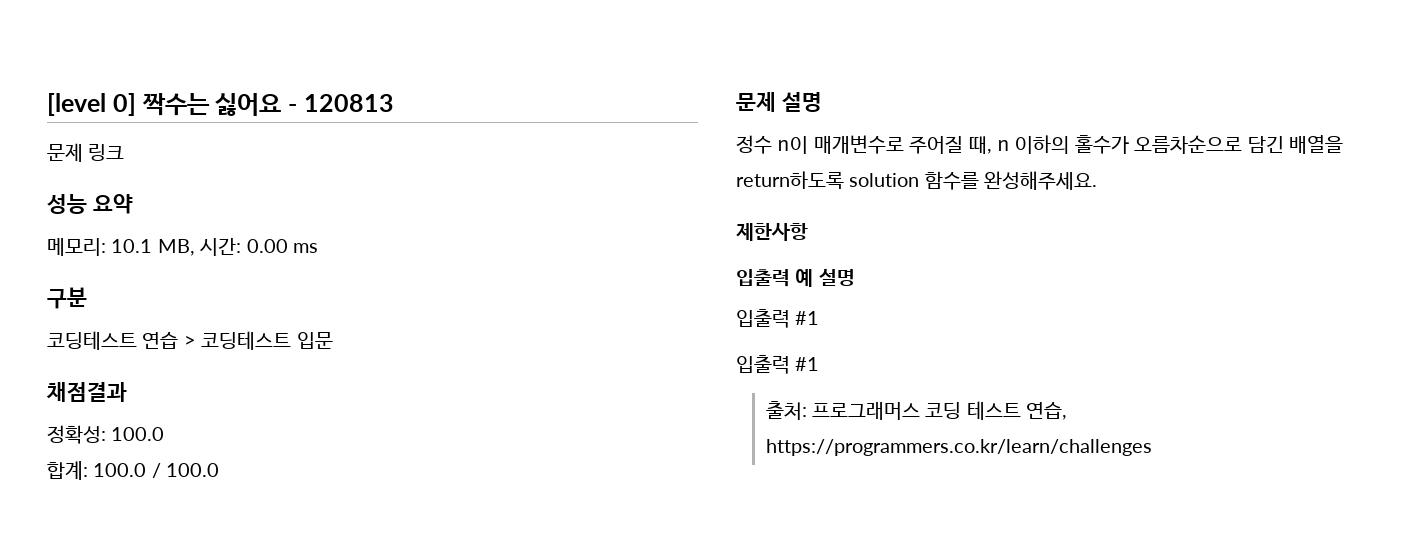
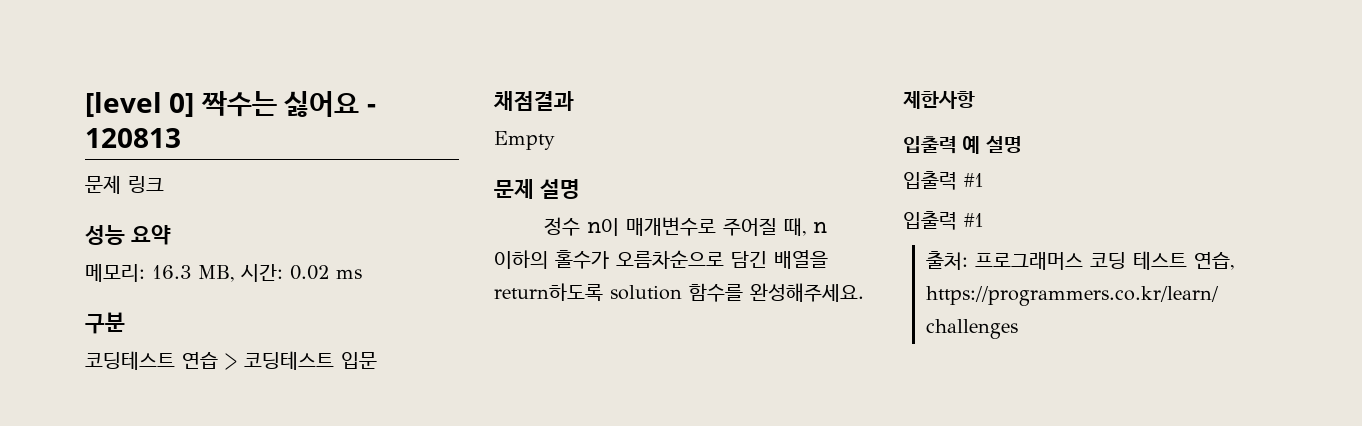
- 메모리: 10.1 MB, 시간: 0.00 ms
+ 메모리: 16.3 MB, 시간: 0.02 ms
- 정확성: 100.0
- 합계: 100.0 / 100.0
+ Empty

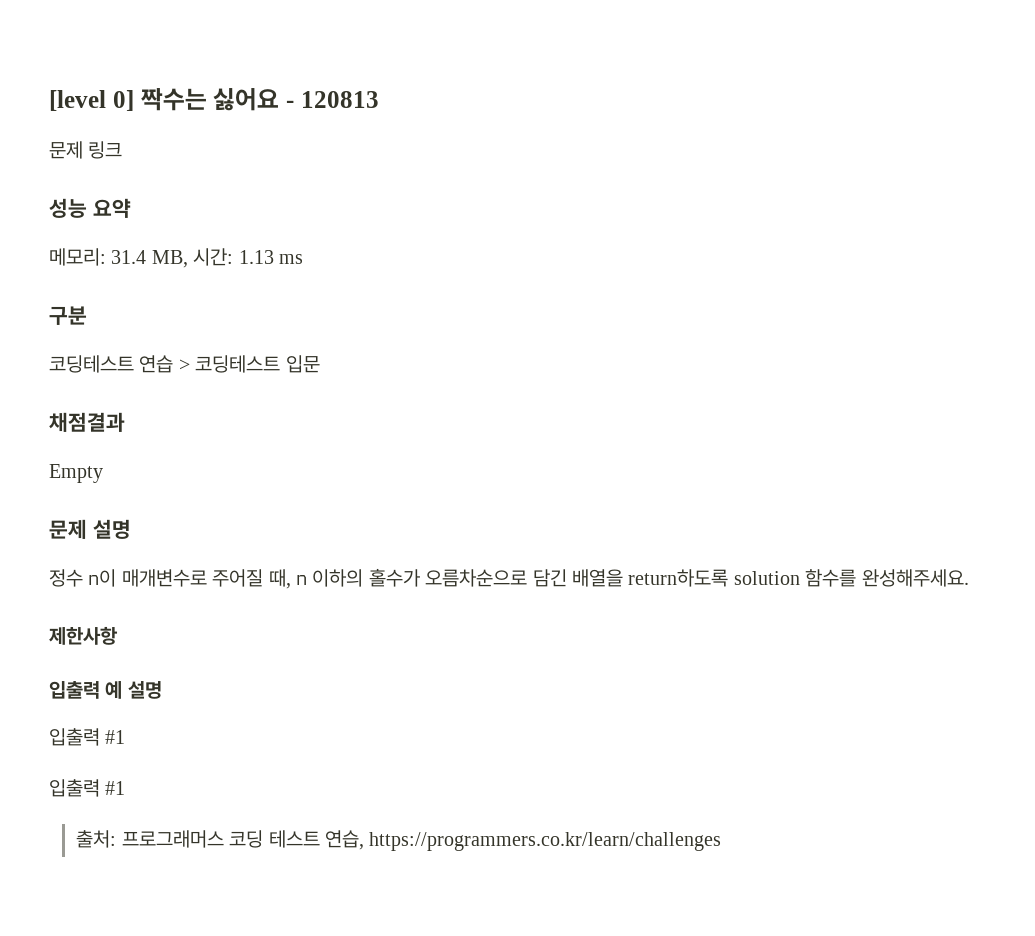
- 메모리: 16.3 MB, 시간: 0.02 ms
+ 메모리: 31.4 MB, 시간: 1.13 ms

